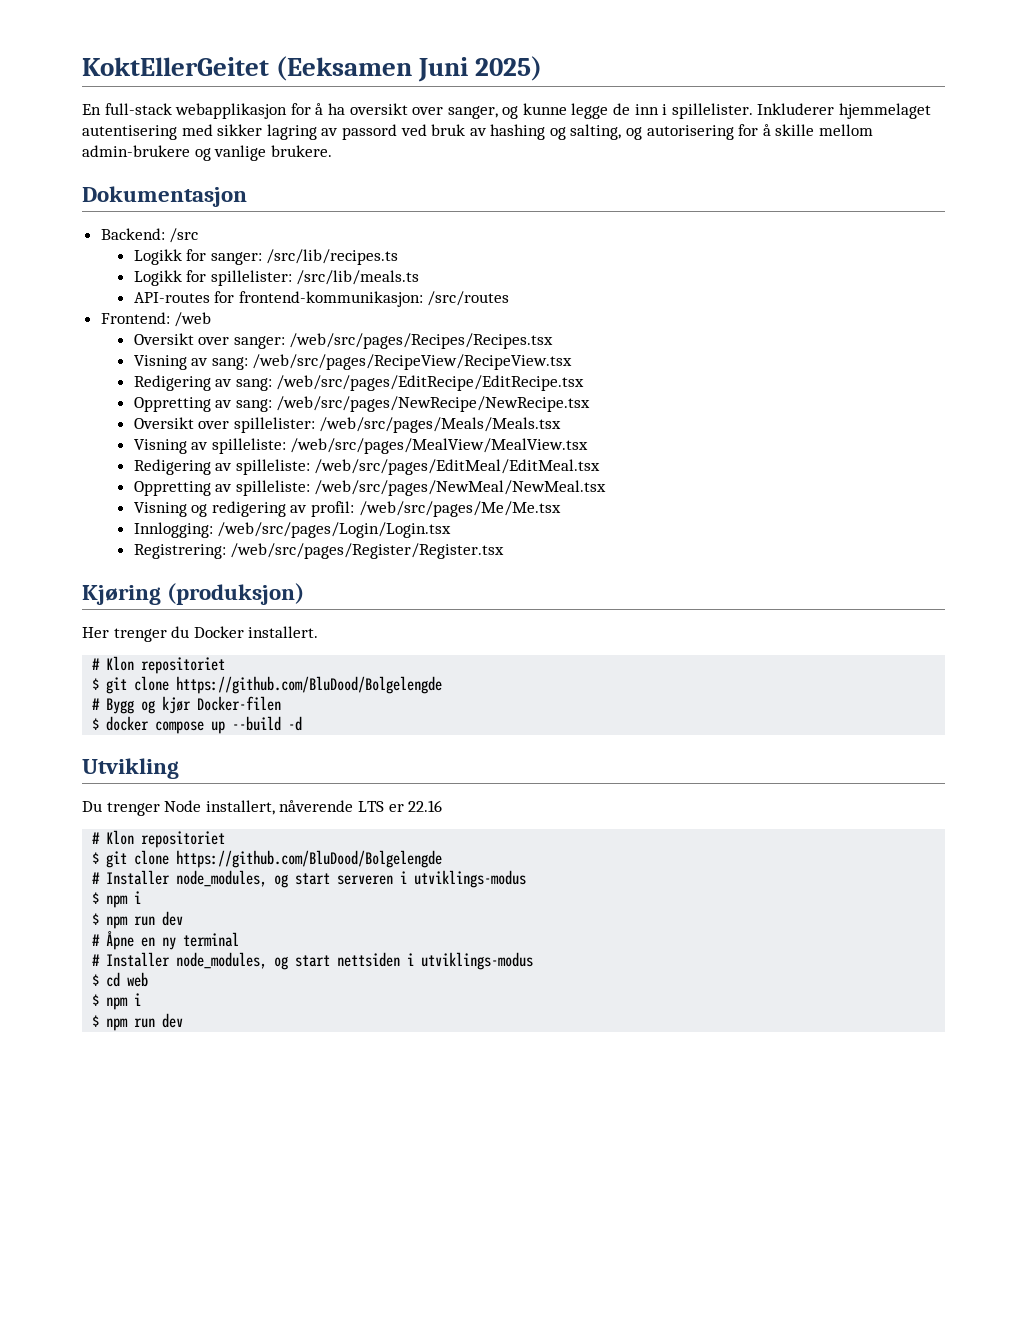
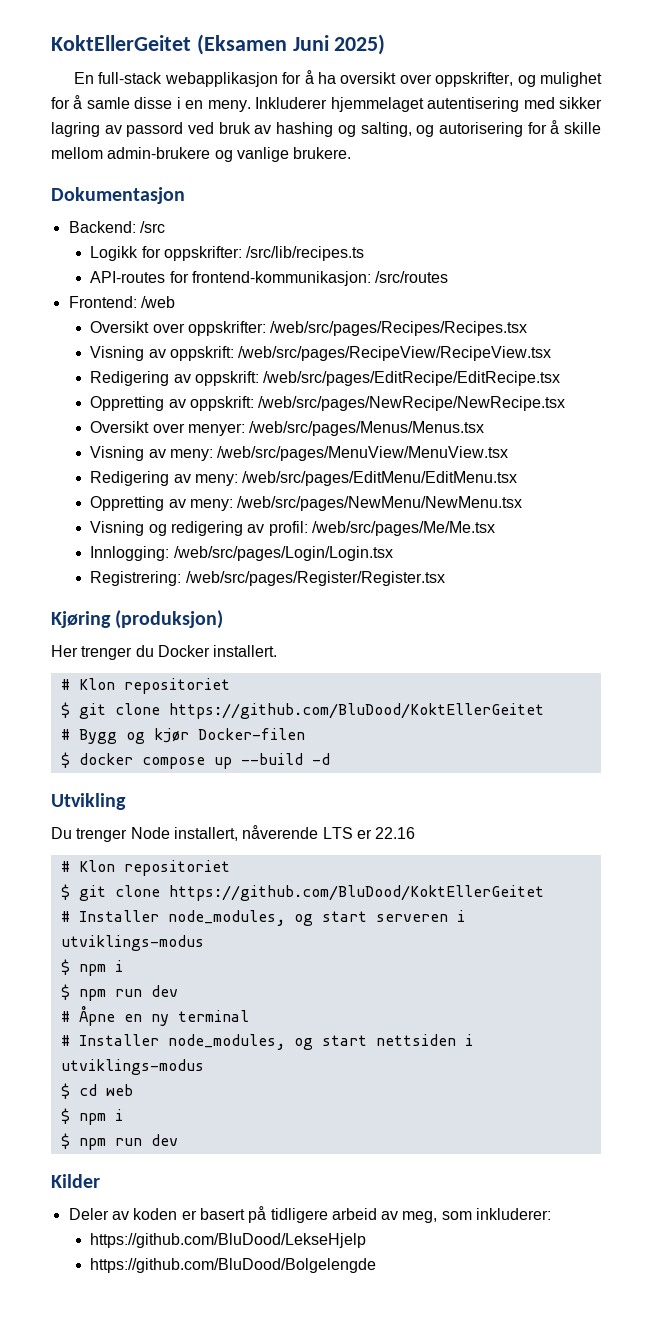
- KoktEllerGeitet (Eeksamen Juni 2025)
+ KoktEllerGeitet (Eksamen Juni 2025)
- En full-stack webapplikasjon for å ha oversikt over sanger, og kunne legge de inn i spillelister.
+ En full-stack webapplikasjon for å ha oversikt over oppskrifter, og mulighet for å samle disse i en meny.
- Logikk for sanger: /src/lib/recipes.ts
+ Logikk for oppskrifter: /src/lib/recipes.ts
- Logikk for spillelister: /src/lib/meals.ts
- Oversikt over sanger: /web/src/pages/Recipes/Recipes.tsx
+ Oversikt over oppskrifter: /web/src/pages/Recipes/Recipes.tsx
- Visning av sang: /web/src/pages/RecipeView/RecipeView.tsx
+ Visning av oppskrift: /web/src/pages/RecipeView/RecipeView.tsx
- Redigering av sang: /web/src/pages/EditRecipe/EditRecipe.tsx
+ Redigering av oppskrift: /web/src/pages/EditRecipe/EditRecipe.tsx
- Oppretting av sang: /web/src/pages/NewRecipe/NewRecipe.tsx
+ Oppretting av oppskrift: /web/src/pages/NewRecipe/NewRecipe.tsx
- Oversikt over spillelister: /web/src/pages/Meals/Meals.tsx
- Visning av spilleliste: /web/src/pages/MealView/MealView.tsx
- Redigering av spilleliste: /web/src/pages/EditMeal/EditMeal.tsx
- Oppretting av spilleliste: /web/src/pages/NewMeal/NewMeal.tsx
+ Oversikt over menyer: /web/src/pages/Menus/Menus.tsx
+ Visning av meny: /web/src/pages/MenuView/MenuView.tsx
+ Redigering av meny: /web/src/pages/EditMenu/EditMenu.tsx
+ Oppretting av meny: /web/src/pages/NewMenu/NewMenu.tsx
  Her trenger du Docker installert.
  # Klon repositoriet
- $ git clone https://github.com/BluDood/Bolgelengde
+ $ git clone https://github.com/BluDood/KoktEllerGeitet
  Du trenger Node installert, nåverende LTS er 22.16
  # Klon repositoriet
- $ git clone https://github.com/BluDood/Bolgelengde
+ $ git clone https://github.com/BluDood/KoktEllerGeitet
+ Kilder
+ Deler av koden er basert på tidligere arbeid av meg, som inkluderer:
+ https://github.com/BluDood/LekseHjelp
+ https://github.com/BluDood/Bolgelengde

